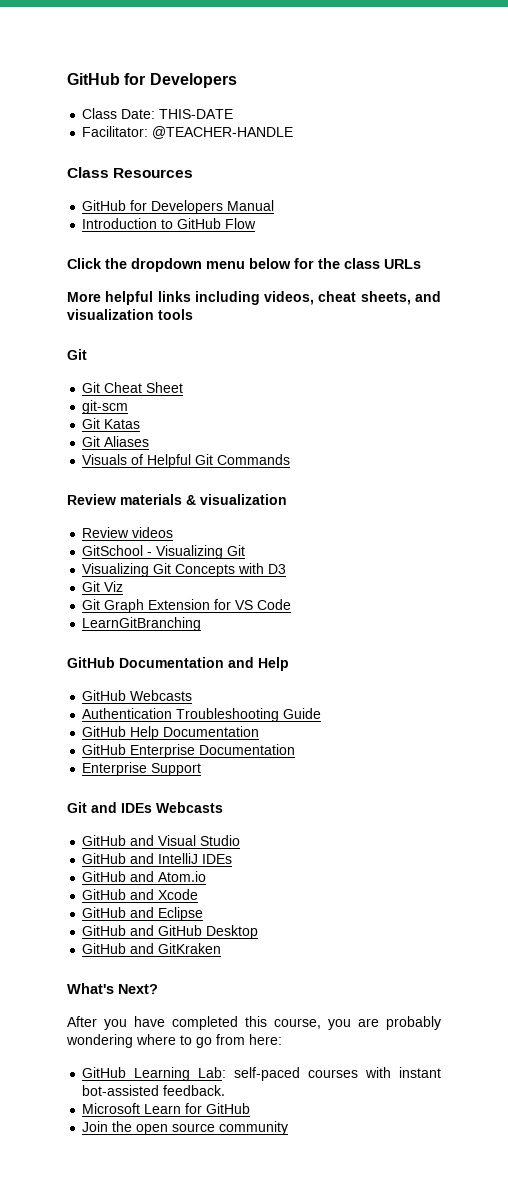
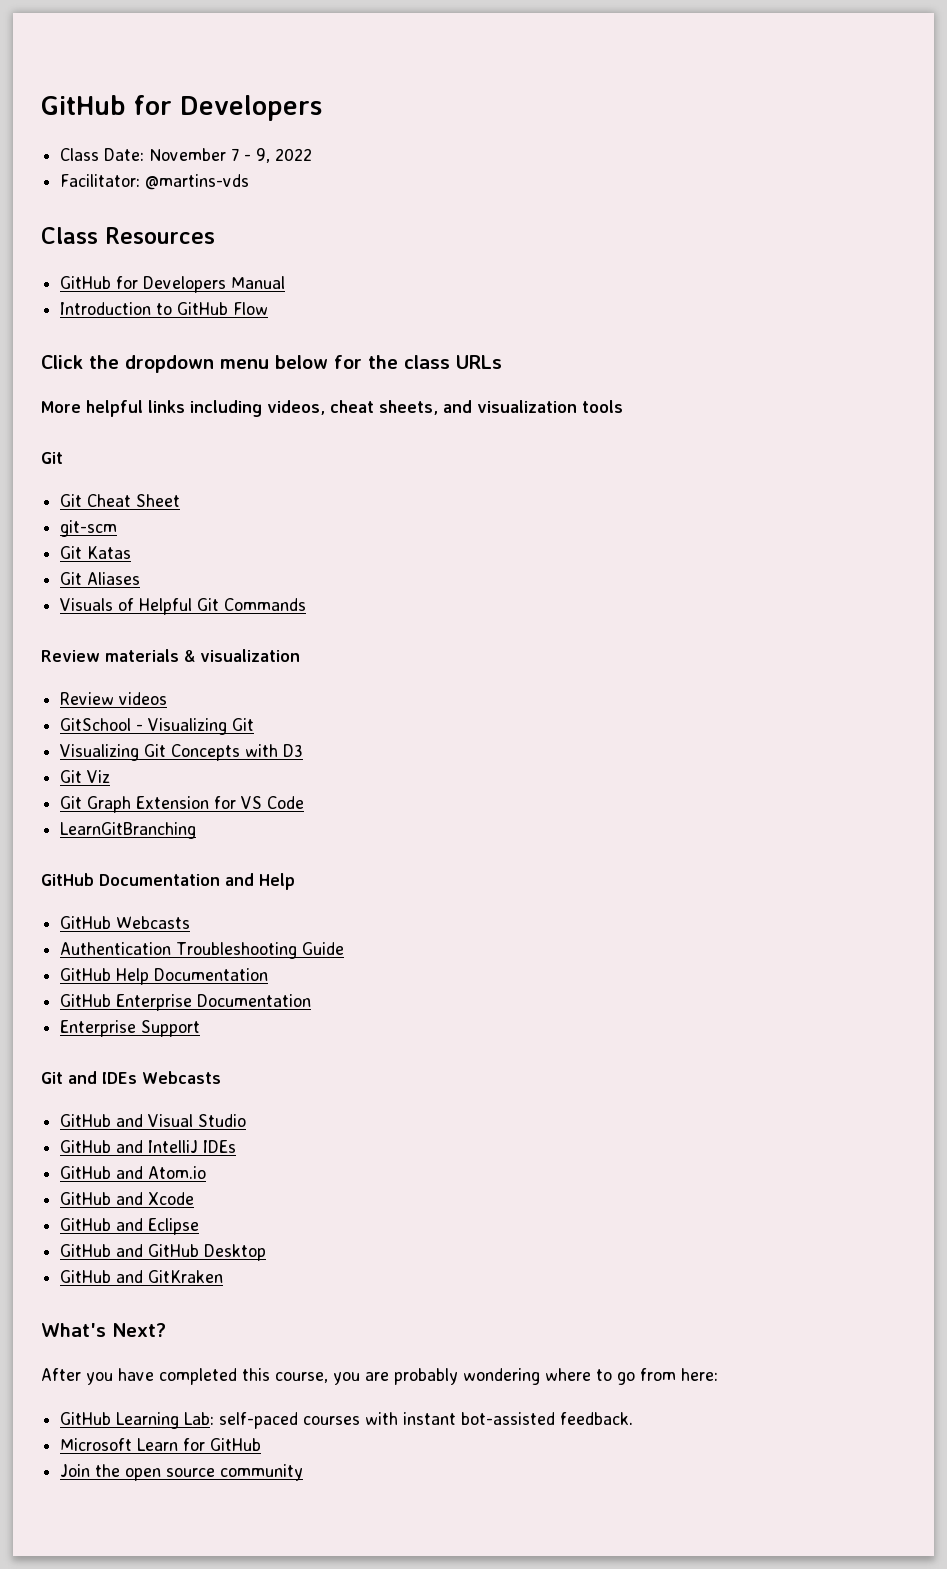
- Class Date: THIS-DATE
+ Class Date: November 7 - 9, 2022
- Facilitator: @TEACHER-HANDLE
+ Facilitator: @martins-vds

